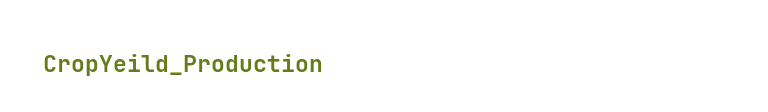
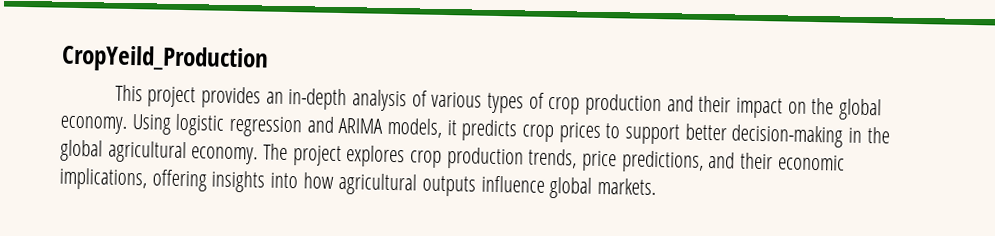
+ This project provides an in-depth analysis of various types of crop production and their impact on the global economy. Using logistic regression and ARIMA models, it predicts crop prices to support better decision-making in the global agricultural economy. The project explores crop production trends, price predictions, and their economic implications, offering insights into how agricultural outputs influence global markets.

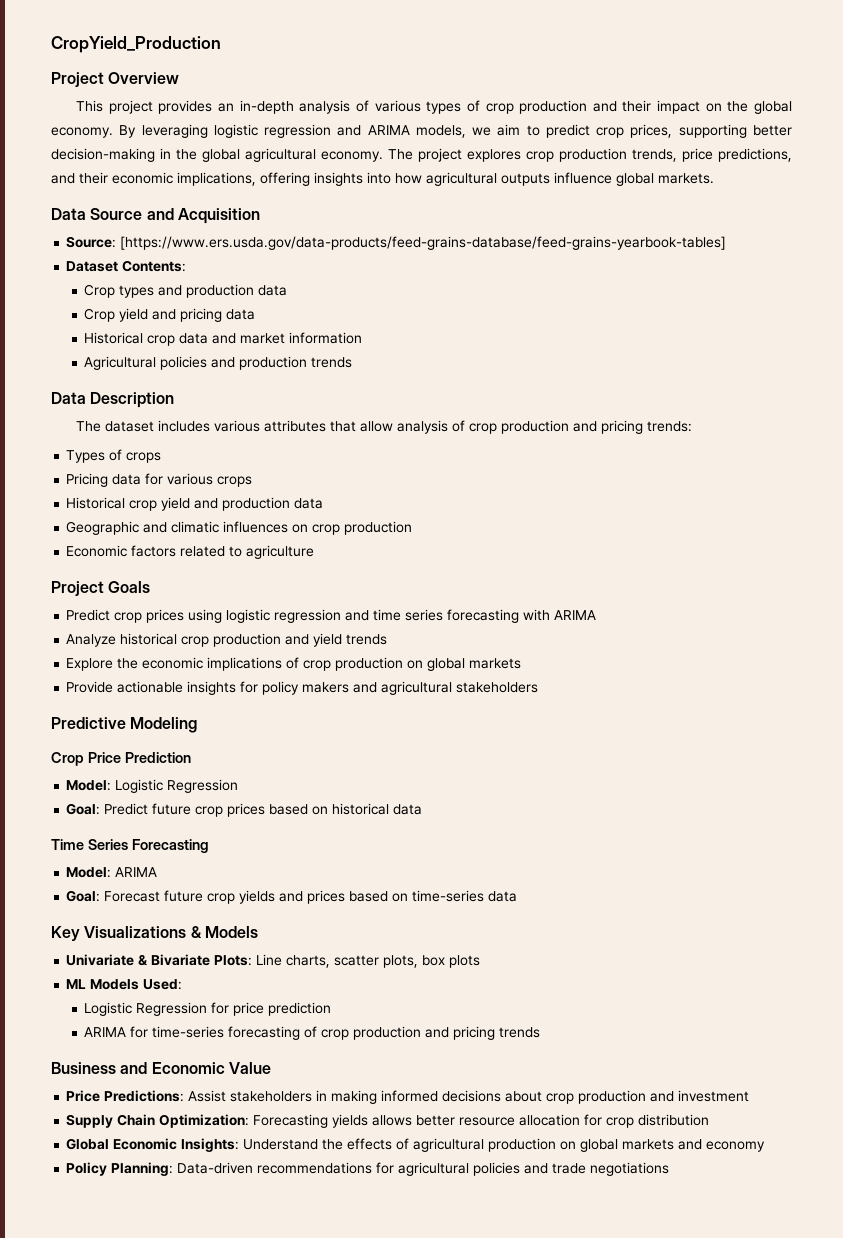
- CropYeild_Production
+ CropYield_Production
+ Project Overview
- Using logistic regression and ARIMA models, it predicts crop prices to support better decision-making in the global agricultural economy.
+ By leveraging logistic regression and ARIMA models, we aim to predict crop prices, supporting better decision-making in the global agricultural economy.
+ Data Source and Acquisition
+ Source: [https://www.ers.usda.gov/data-products/feed-grains-database/feed-grains-yearbook-tables]
+ Dataset Contents:
+ Crop types and production data
+ Crop yield and pricing data
+ Historical crop data and market information
+ Agricultural policies and production trends
+ Data Description
+ The dataset includes various attributes that allow analysis of crop production and pricing trends:
+ Types of crops
+ Pricing data for various crops
+ Historical crop yield and production data
+ Geographic and climatic influences on crop production
+ Economic factors related to agriculture
+ Project Goals
+ Predict crop prices using logistic regression and time series forecasting with ARIMA
+ Analyze historical crop production and yield trends
+ Explore the economic implications of crop production on global markets
+ Provide actionable insights for policy makers and agricultural stakeholders
+ Predictive Modeling
+ Crop Price Prediction
+ Model: Logistic Regression
+ Goal: Predict future crop prices based on historical data
+ Time Series Forecasting
+ Model: ARIMA
+ Goal: Forecast future crop yields and prices based on time-series data
+ Key Visualizations & Models
+ Univariate & Bivariate Plots: Line charts, scatter plots, box plots
+ ML Models Used:
+ Logistic Regression for price prediction
+ ARIMA for time-series forecasting of crop production and pricing trends
+ Business and Economic Value
+ Price Predictions: Assist stakeholders in making informed decisions about crop production and investment
+ Supply Chain Optimization: Forecasting yields allows better resource allocation for crop distribution
+ Global Economic Insights: Understand the effects of agricultural production on global markets and economy
+ Policy Planning: Data-driven recommendations for agricultural policies and trade negotiations

